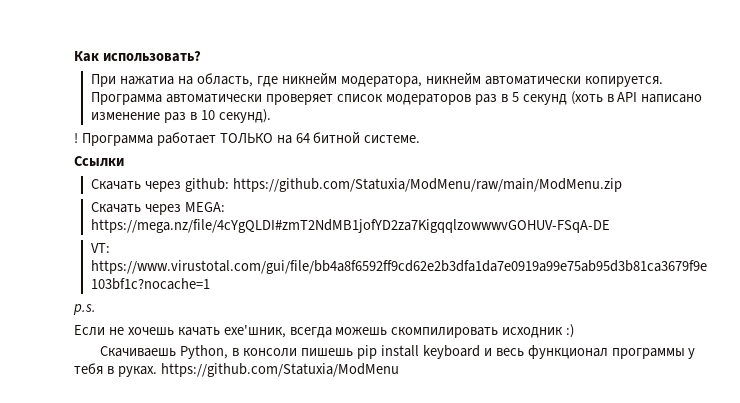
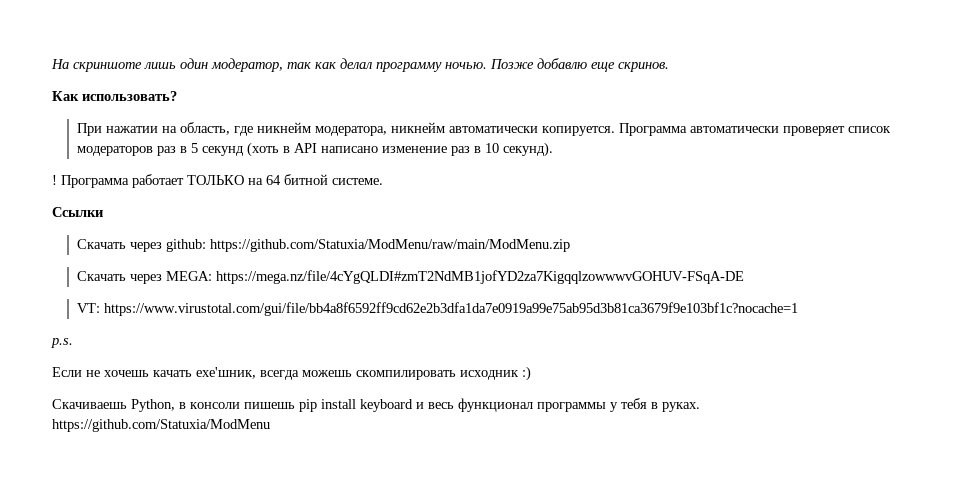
+ На скриншоте лишь один модератор, так как делал программу ночью. Позже добавлю еще скринов.
- При нажатиа на область, где никнейм модератора, никнейм автоматически копируется.
+ При нажатии на область, где никнейм модератора, никнейм автоматически копируется.

